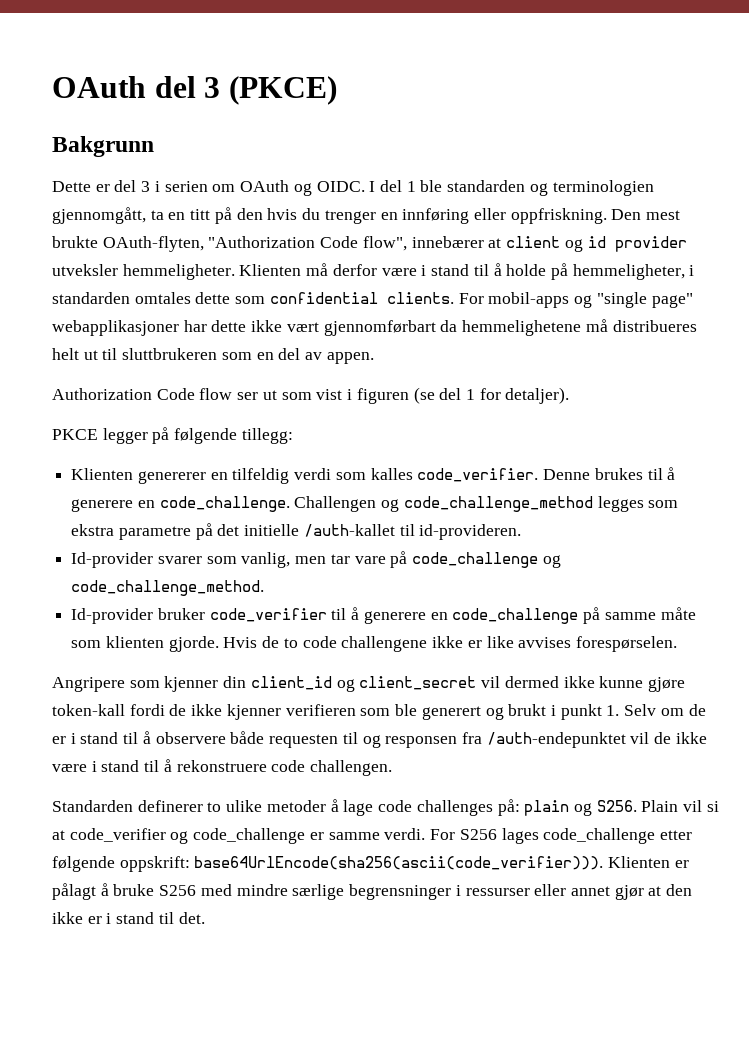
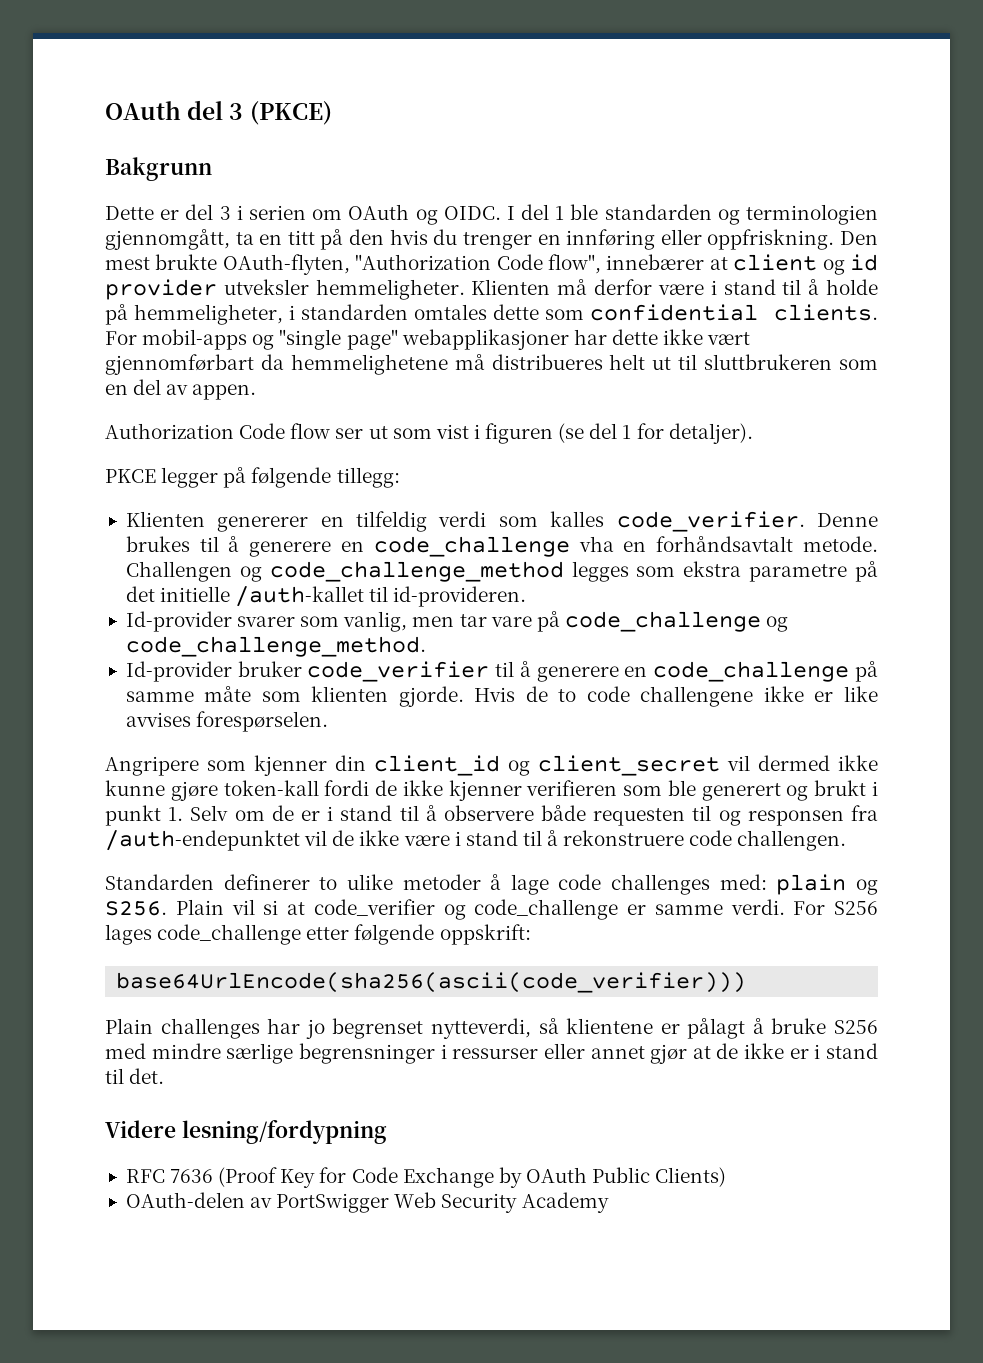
- Denne brukes til å generere en code_challenge.
+ Denne brukes til å generere en code_challenge vha en forhåndsavtalt metode.
- Standarden definerer to ulike metoder å lage code challenges på: plain og S256.
+ Standarden definerer to ulike metoder å lage code challenges med: plain og S256.
- For S256 lages code_challenge etter følgende oppskrift: base64UrlEncode(sha256(ascii(code_verifier))). Klienten er pålagt å bruke S256 med mindre særlige begrensninger i ressurser eller annet gjør at den ikke er i stand til det.
+ For S256 lages code_challenge etter følgende oppskrift:
+ base64UrlEncode(sha256(ascii(code_verifier)))
+ Plain challenges har jo begrenset nytteverdi, så klientene er pålagt å bruke S256 med mindre særlige begrensninger i ressurser eller annet gjør at de ikke er i stand til det.
+ Videre lesning/fordypning
+ RFC 7636 (Proof Key for Code Exchange by OAuth Public Clients)
+ OAuth-delen av PortSwigger Web Security Academy

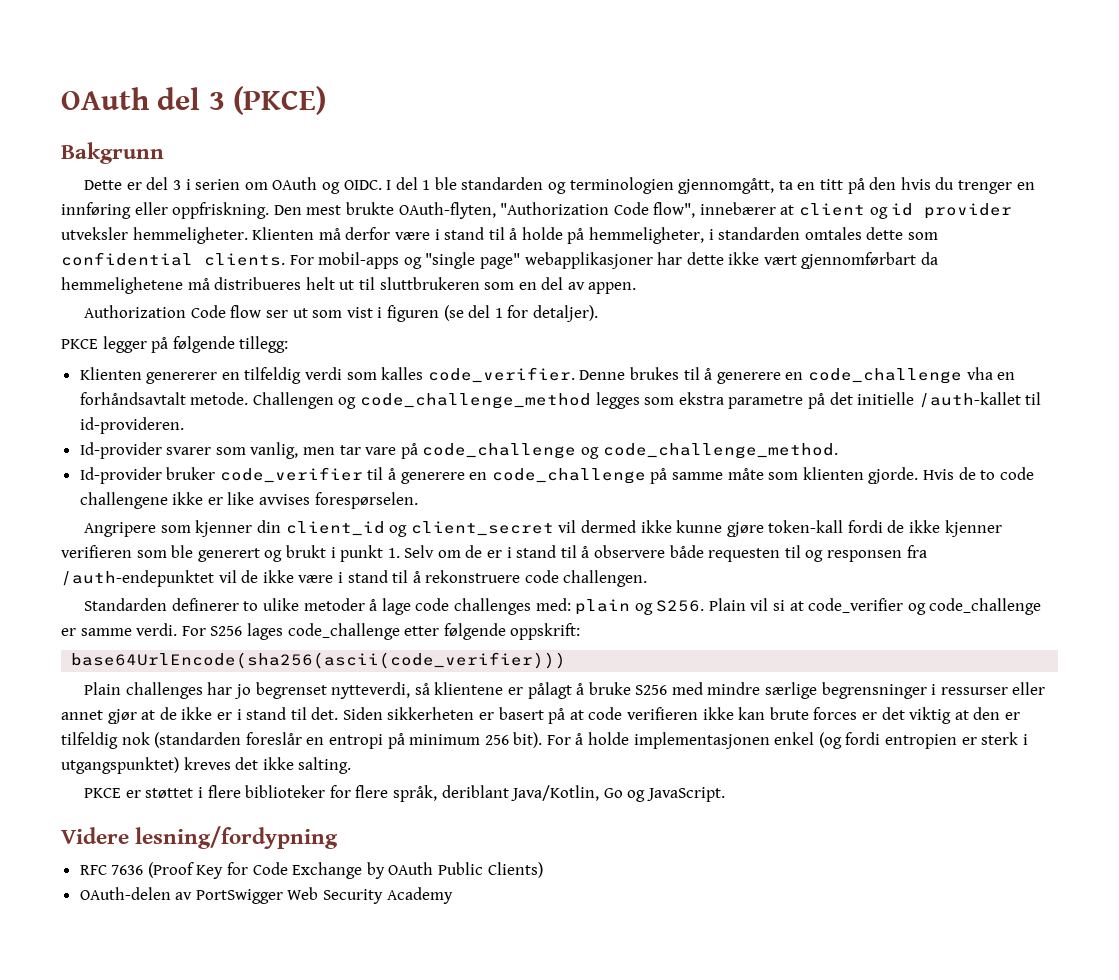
+ Siden sikkerheten er basert på at code verifieren ikke kan brute forces er det viktig at den er tilfeldig nok (standarden foreslår en entropi på minimum 256 bit). For å holde implementasjonen enkel (og fordi entropien er sterk i utgangspunktet) kreves det ikke salting.
+ PKCE er støttet i flere biblioteker for flere språk, deriblant Java/Kotlin, Go og JavaScript.

